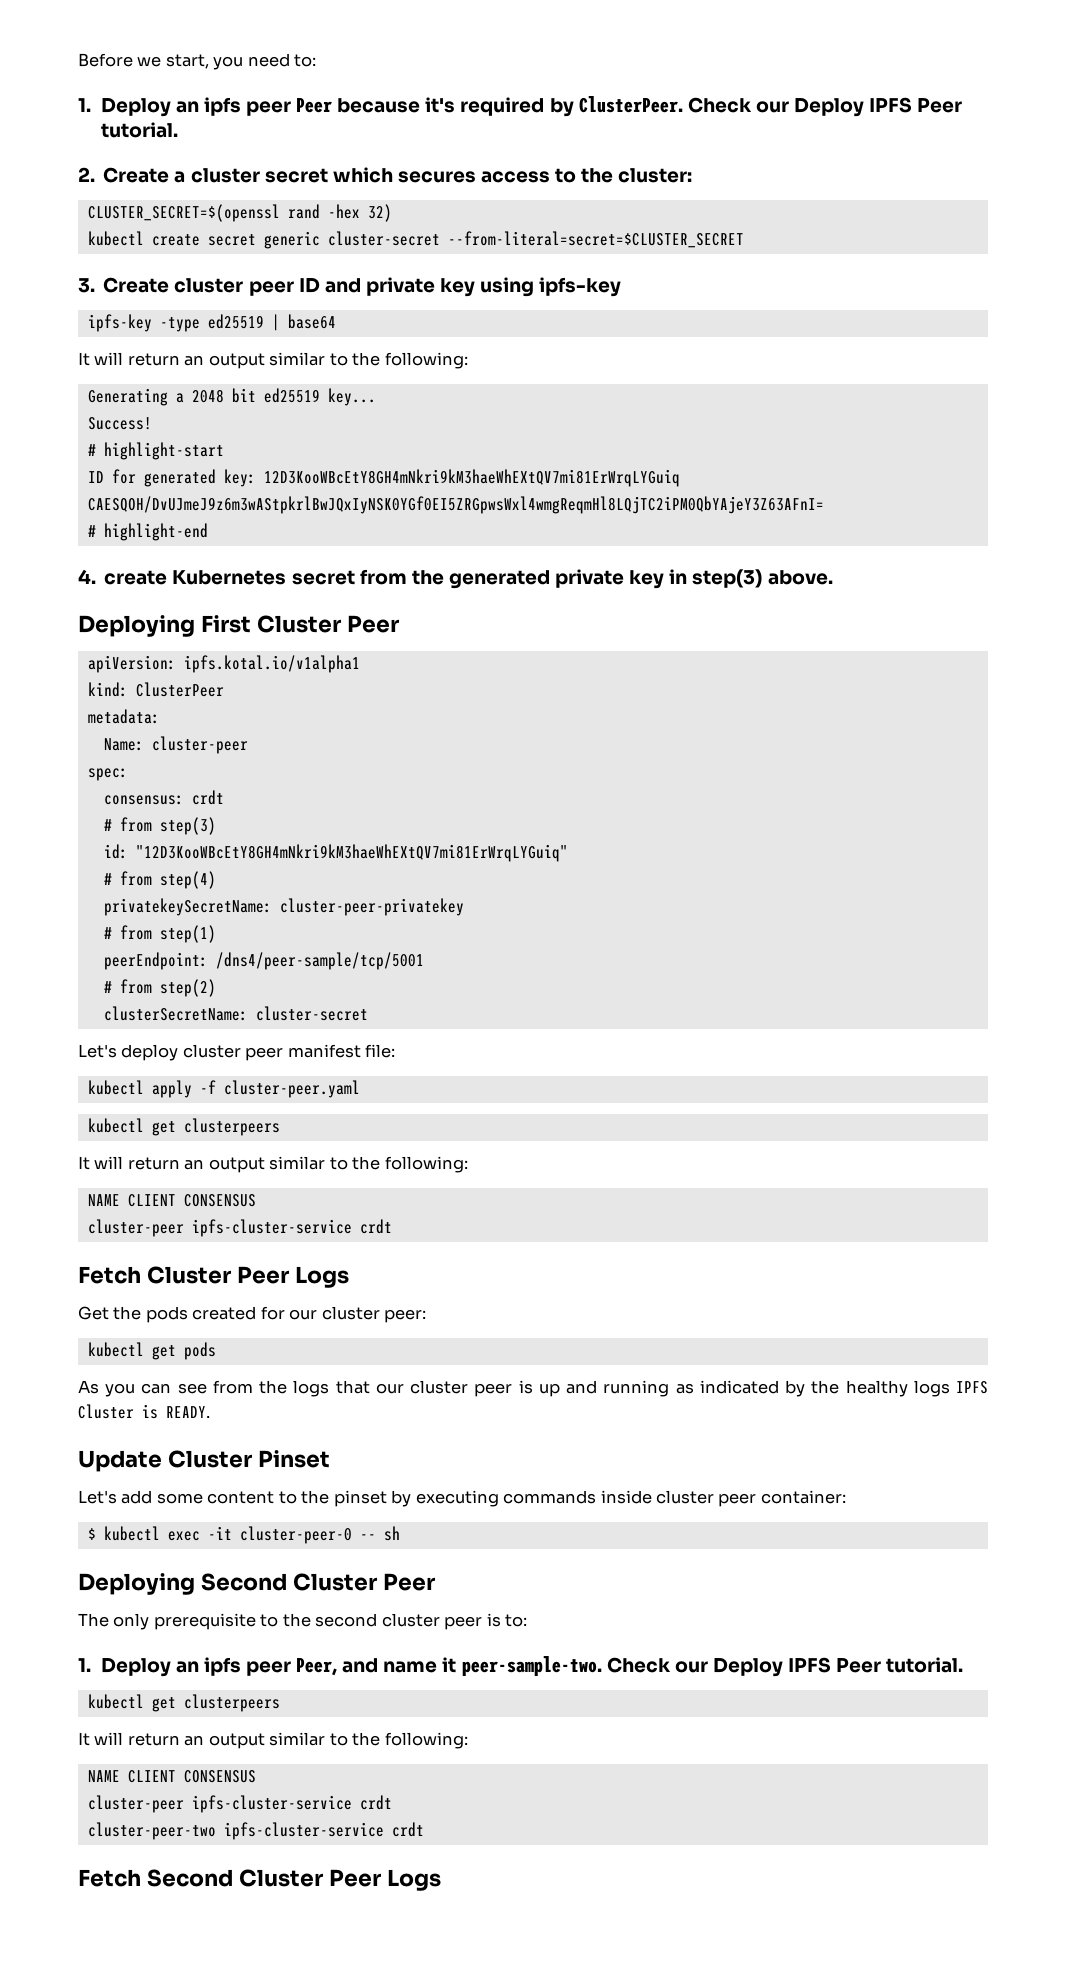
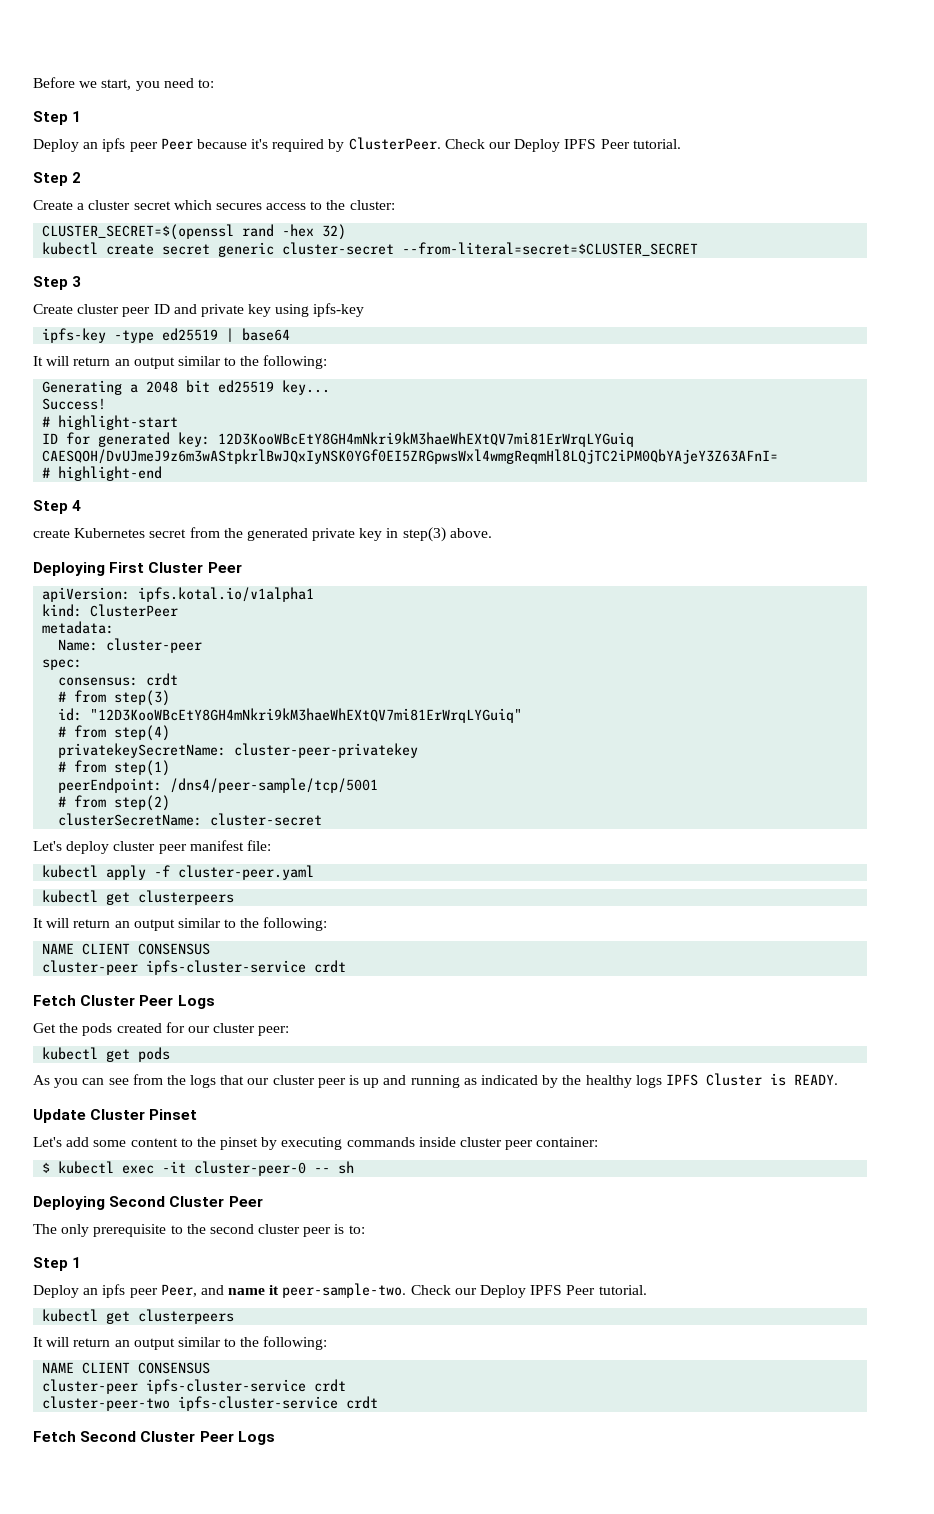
  Before we start, you need to:
- 1. Deploy an ipfs peer Peer because it's required by ClusterPeer.
+ Step 1
+ Deploy an ipfs peer Peer because it's required by ClusterPeer.
- 2. Create a cluster secret which secures access to the cluster:
+ Step 2
+ Create a cluster secret which secures access to the cluster:
- 3. Create cluster peer ID and private key using ipfs-key
+ Step 3
+ Create cluster peer ID and private key using ipfs-key
- 4. create Kubernetes secret from the generated private key in step(3) above.
+ Step 4
+ create Kubernetes secret from the generated private key in step(3) above.
  The only prerequisite to the second cluster peer is to:
- 1. Deploy an ipfs peer Peer, and name it peer-sample-two.
+ Step 1
+ Deploy an ipfs peer Peer, and name it peer-sample-two.

